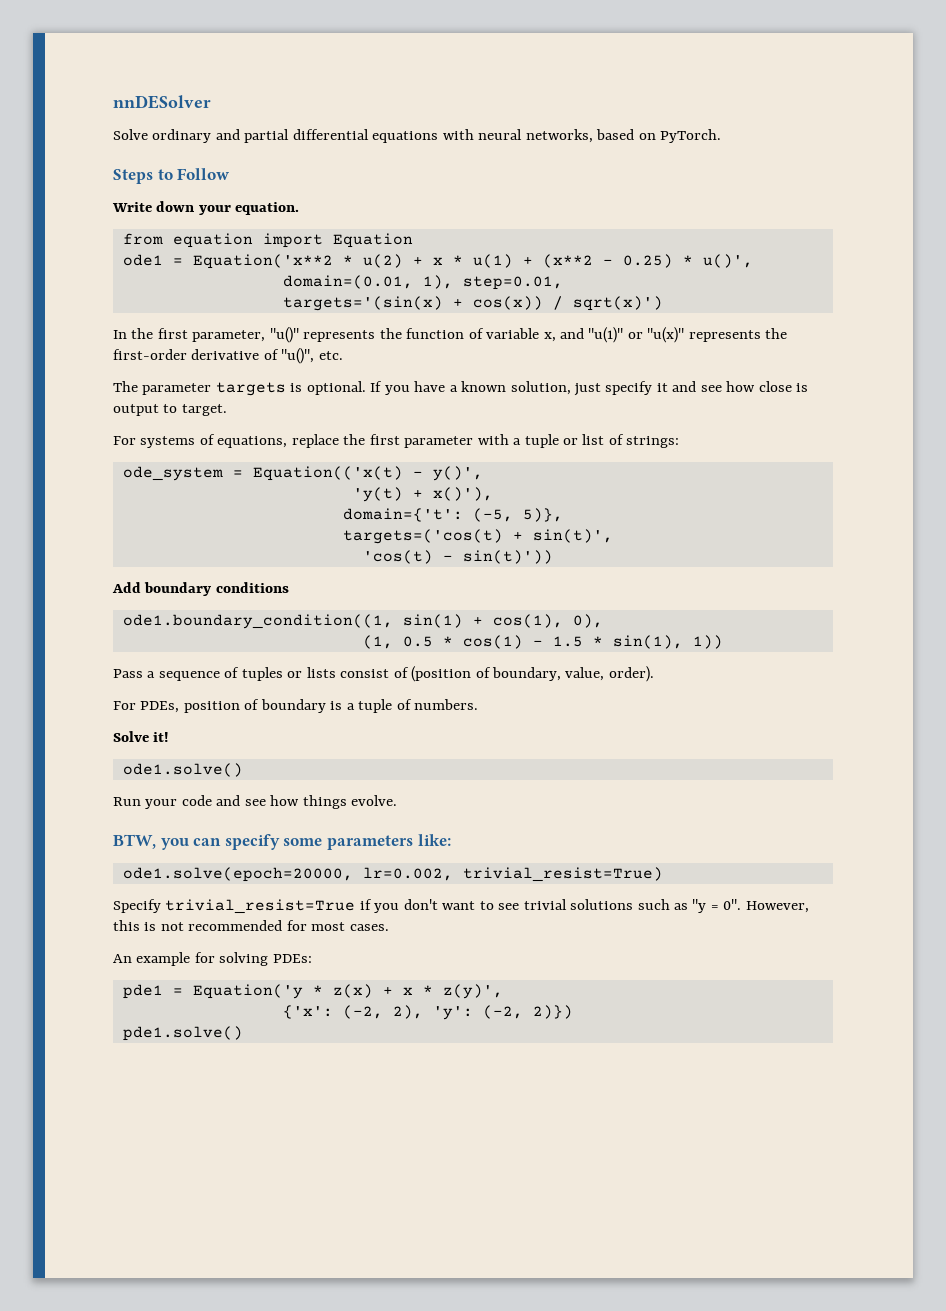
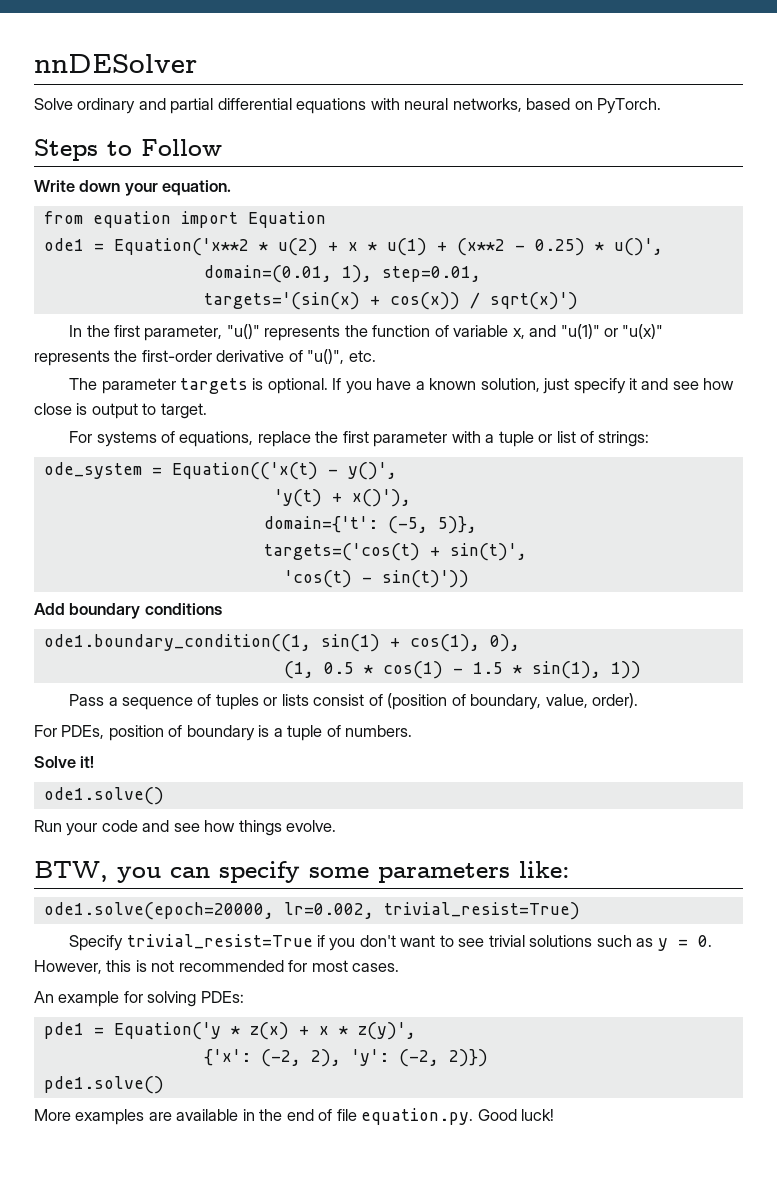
- Specify trivial_resist=True if you don't want to see trivial solutions such as "y = 0". However, this is not recommended for most cases.
+ Specify trivial_resist=True if you don't want to see trivial solutions such as y = 0. However, this is not recommended for most cases.
+ More examples are available in the end of file equation.py. Good luck!

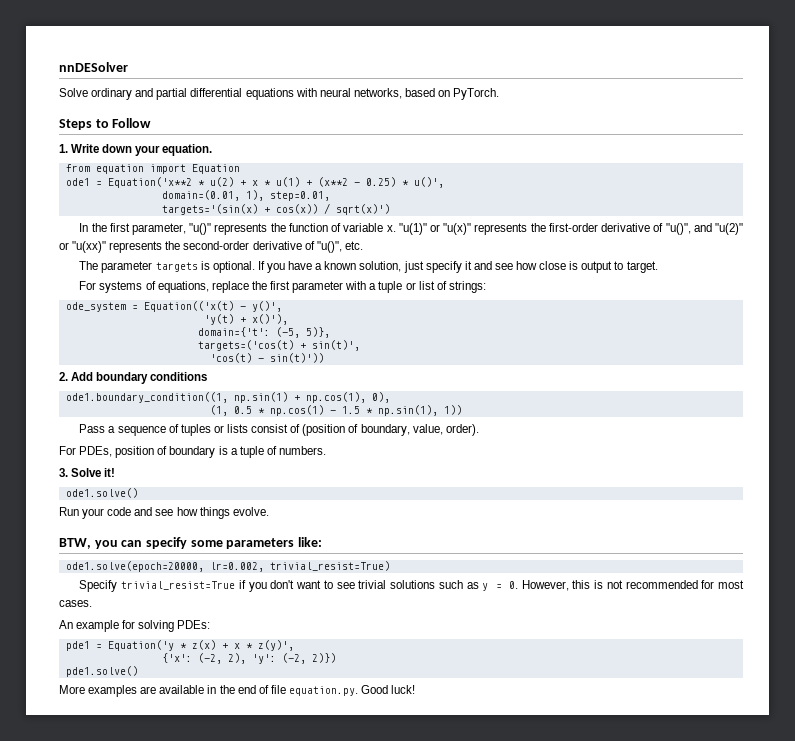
- Write down your equation.
+ 1. Write down your equation.
- In the first parameter, "u()" represents the function of variable x, and "u(1)" or "u(x)" represents the first-order derivative of "u()", etc.
+ In the first parameter, "u()" represents the function of variable x. "u(1)" or "u(x)" represents the first-order derivative of "u()", and "u(2)" or "u(xx)" represents the second-order derivative of "u()", etc.
- Add boundary conditions
+ 2. Add boundary conditions
- ode1.boundary_condition((1, sin(1) + cos(1), 0),
+ ode1.boundary_condition((1, np.sin(1) + np.cos(1), 0),
- (1, 0.5 * cos(1) - 1.5 * sin(1), 1))
+ (1, 0.5 * np.cos(1) - 1.5 * np.sin(1), 1))
- Solve it!
+ 3. Solve it!

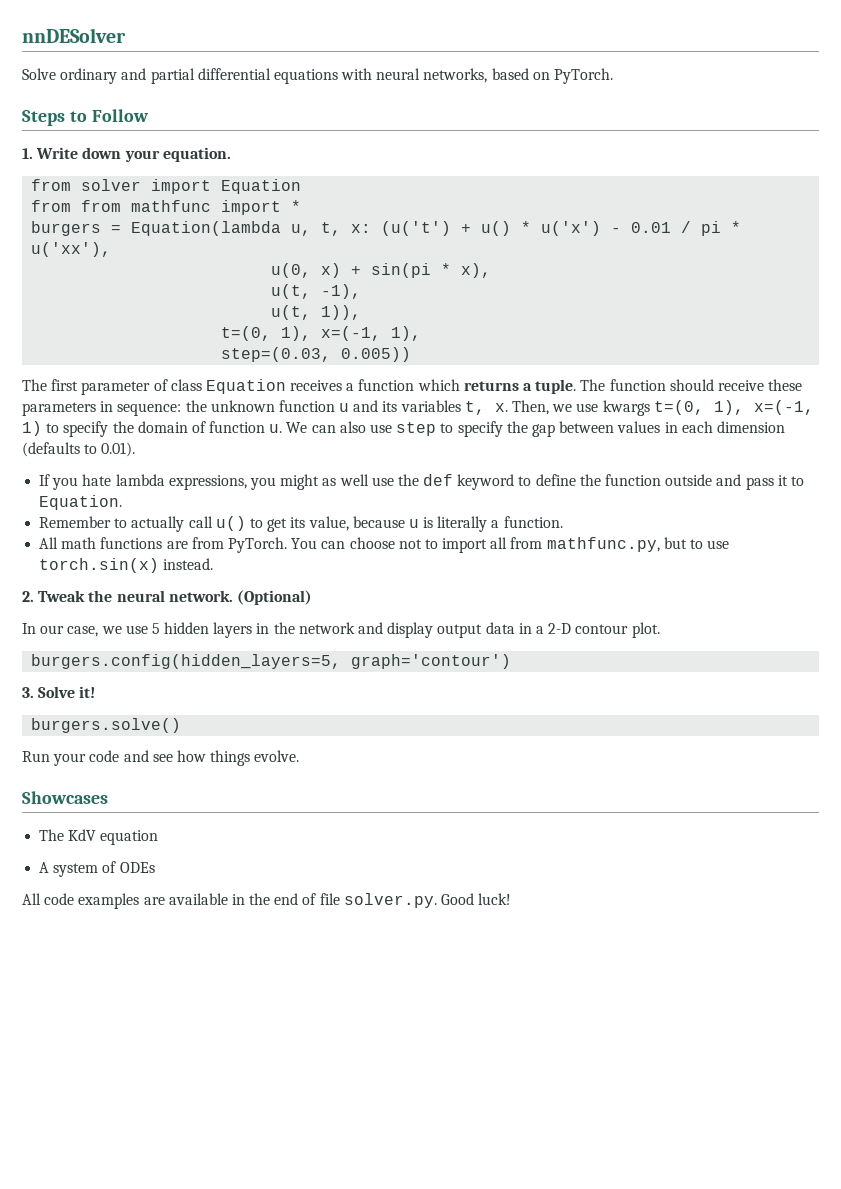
- from equation import Equation
+ from solver import Equation
- ode1 = Equation('x**2 * u(2) + x * u(1) + (x**2 - 0.25) * u()',
- domain=(0.01, 1), step=0.01,
- targets='(sin(x) + cos(x)) / sqrt(x)')
- In the first parameter, "u()" represents the function of variable x. "u(1)" or "u(x)" represents the first-order derivative of "u()", and "u(2)" or "u(xx)" represents the second-order derivative of "u()", etc.
- The parameter targets is optional. If you have a known solution, just specify it and see how close is output to target.
- For systems of equations, replace the first parameter with a tuple or list of strings:
- ode_system = Equation(('x(t) - y()',
- 'y(t) + x()'),
- domain={'t': (-5, 5)},
- targets=('cos(t) + sin(t)',
- 'cos(t) - sin(t)'))
- 2. Add boundary conditions
- ode1.boundary_condition((1, np.sin(1) + np.cos(1), 0),
- (1, 0.5 * np.cos(1) - 1.5 * np.sin(1), 1))
- Pass a sequence of tuples or lists consist of (position of boundary, value, order).
- For PDEs, position of boundary is a tuple of numbers.
+ from from mathfunc import *
+ burgers = Equation(lambda u, t, x: (u('t') + u() * u('x') - 0.01 / pi * u('xx'),
+ u(0, x) + sin(pi * x),
+ u(t, -1),
+ u(t, 1)),
+ t=(0, 1), x=(-1, 1),
+ step=(0.03, 0.005))
+ The first parameter of class Equation receives a function which returns a tuple. The function should receive these parameters in sequence: the unknown function u and its variables t, x. Then, we use kwargs t=(0, 1), x=(-1, 1) to specify the domain of function u. We can also use step to specify the gap between values in each dimension (defaults to 0.01).
+ If you hate lambda expressions, you might as well use the def keyword to define the function outside and pass it to Equation.
+ Remember to actually call u() to get its value, because u is literally a function.
+ All math functions are from PyTorch. You can choose not to import all from mathfunc.py, but to use torch.sin(x) instead.
+ 2. Tweak the neural network. (Optional)
+ In our case, we use 5 hidden layers in the network and display output data in a 2-D contour plot.
+ burgers.config(hidden_layers=5, graph='contour')
- ode1.solve()
+ burgers.solve()
- BTW, you can specify some parameters like:
- ode1.solve(epoch=20000, lr=0.002, trivial_resist=True)
- Specify trivial_resist=True if you don't want to see trivial solutions such as y = 0. However, this is not recommended for most cases.
- An example for solving PDEs:
- pde1 = Equation('y * z(x) + x * z(y)',
- {'x': (-2, 2), 'y': (-2, 2)})
- pde1.solve()
- More examples are available in the end of file equation.py. Good luck!
+ Showcases
+ The KdV equation
+ A system of ODEs
+ All code examples are available in the end of file solver.py. Good luck!

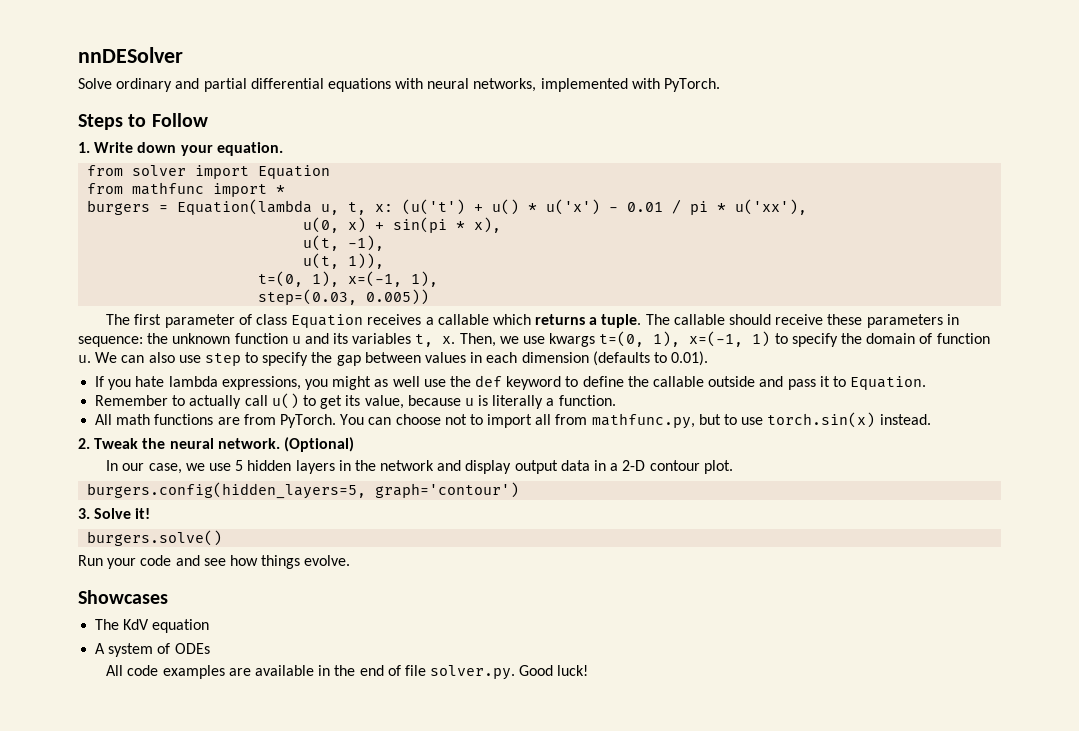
- Solve ordinary and partial differential equations with neural networks, based on PyTorch.
+ Solve ordinary and partial differential equations with neural networks, implemented with PyTorch.
- from from mathfunc import *
+ from mathfunc import *
- The first parameter of class Equation receives a function which returns a tuple.
+ The first parameter of class Equation receives a callable which returns a tuple.
- The function should receive these parameters in sequence: the unknown function u and its variables t, x.
+ The callable should receive these parameters in sequence: the unknown function u and its variables t, x.
- If you hate lambda expressions, you might as well use the def keyword to define the function outside and pass it to Equation.
+ If you hate lambda expressions, you might as well use the def keyword to define the callable outside and pass it to Equation.

